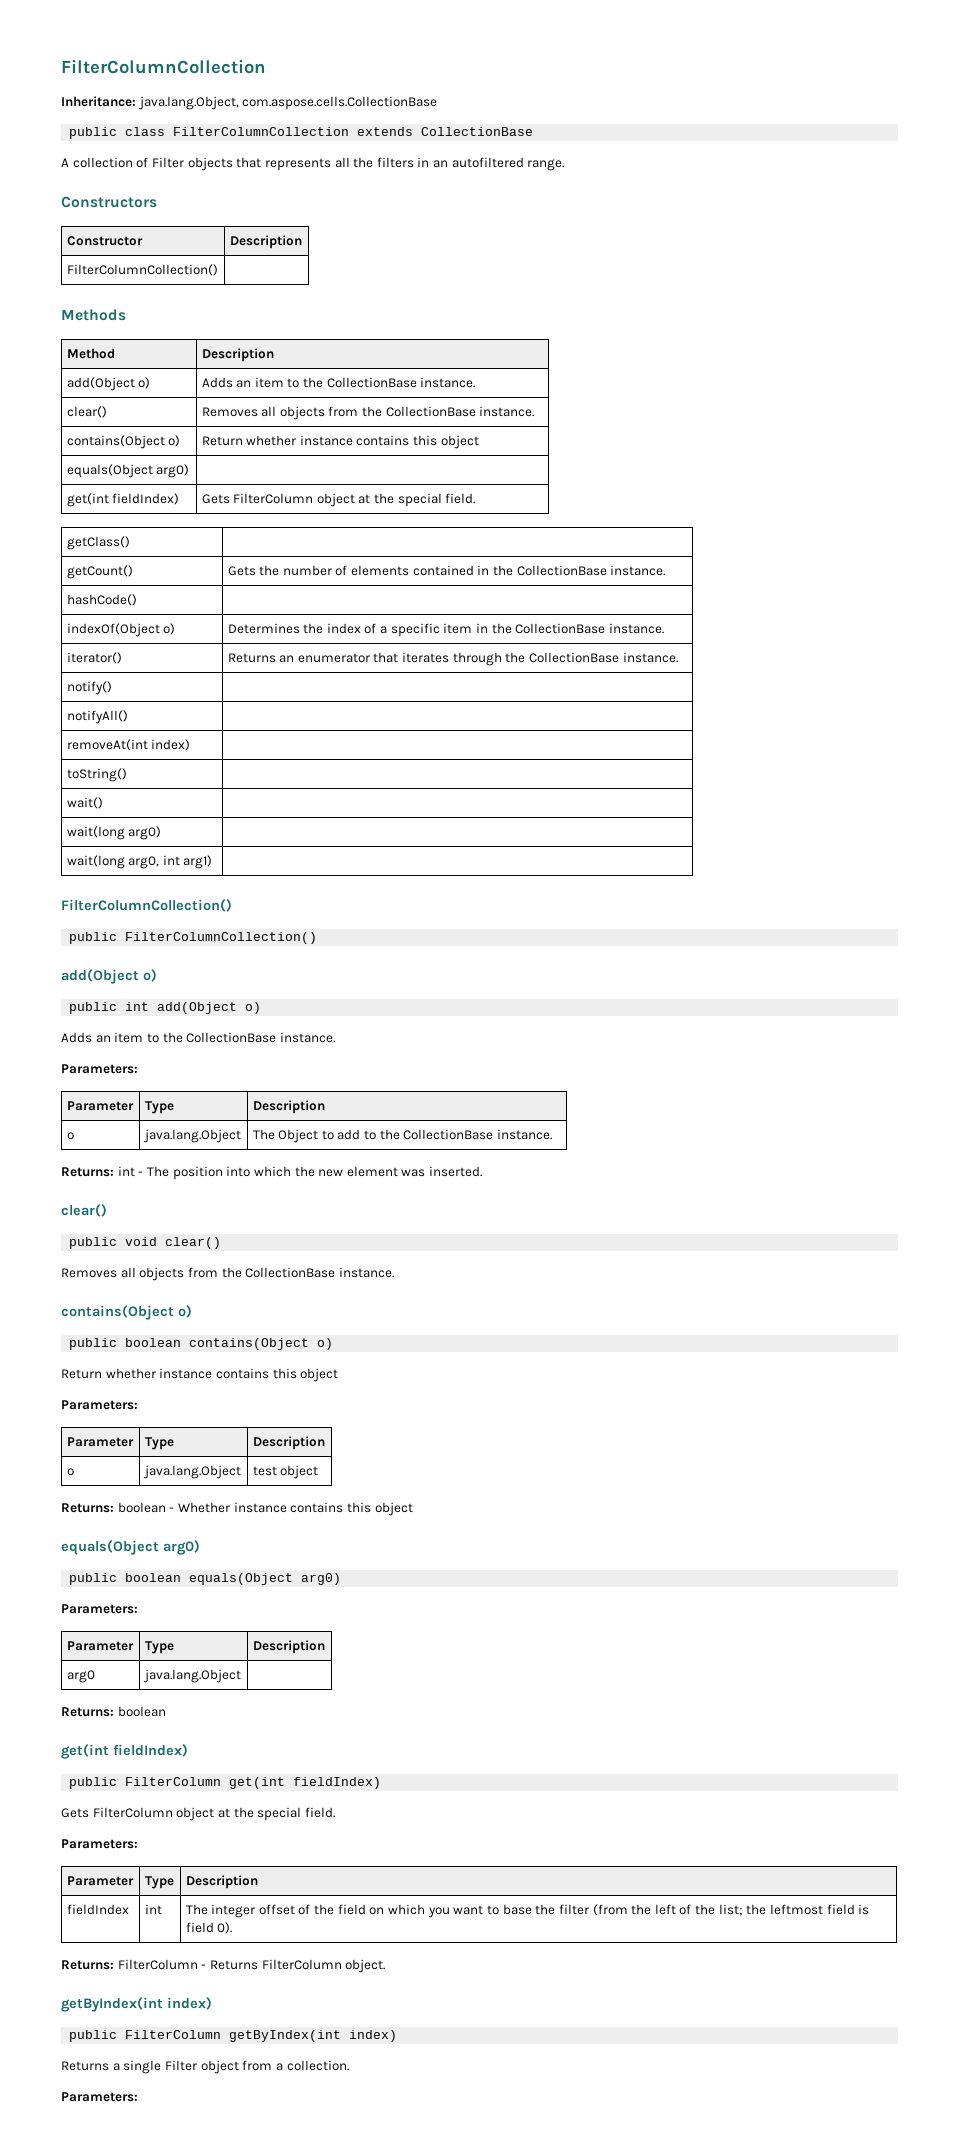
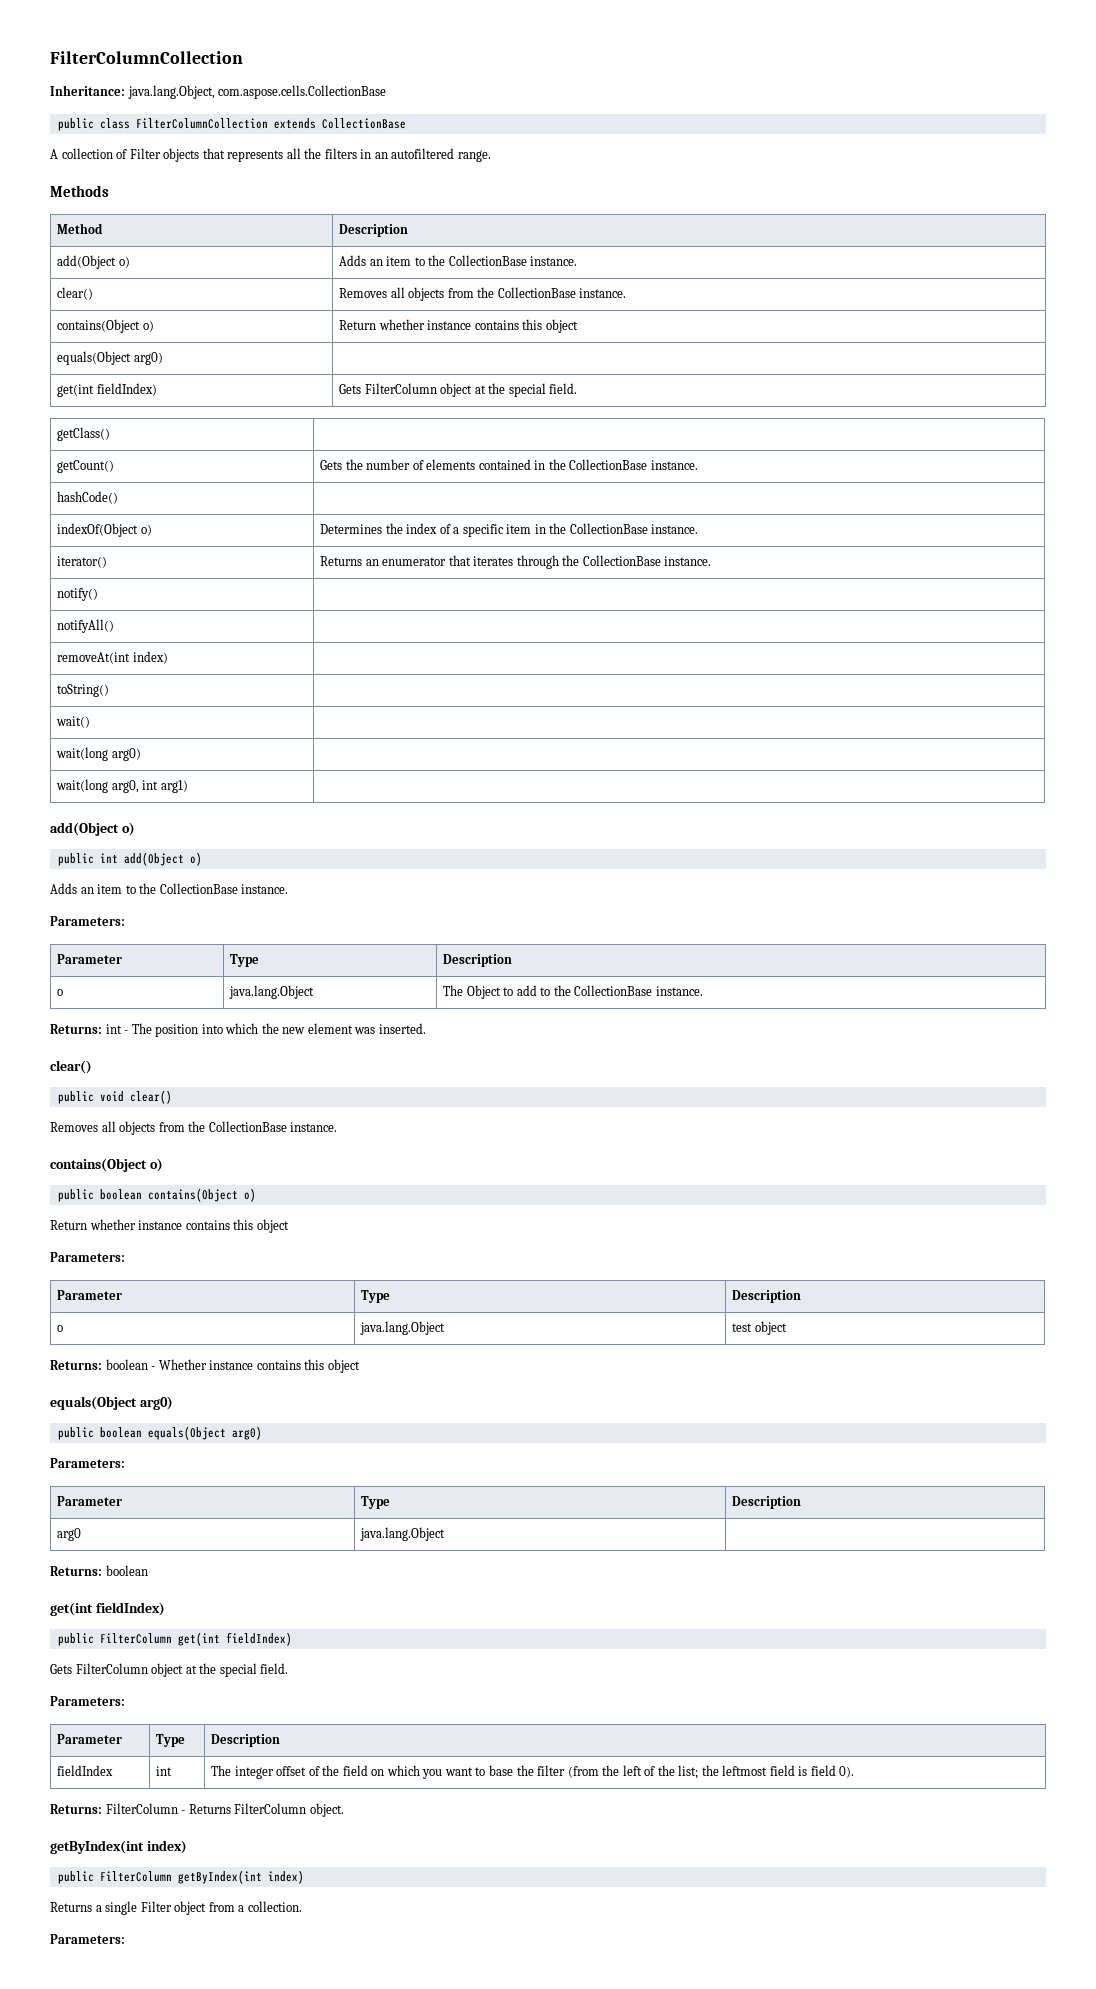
- Constructors
- Constructor | Description
- FilterColumnCollection() |
  wait(long arg0, int arg1) |
- FilterColumnCollection()
- public FilterColumnCollection()

